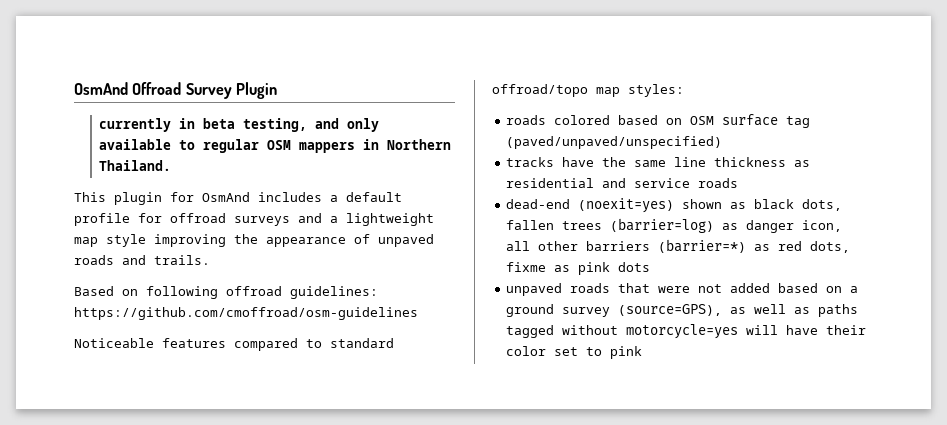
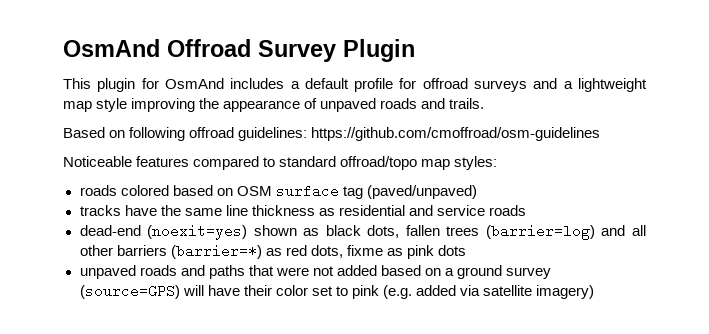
- currently in beta testing, and only available to regular OSM mappers in Northern Thailand.
- roads colored based on OSM surface tag (paved/unpaved/unspecified)
+ roads colored based on OSM surface tag (paved/unpaved)
- dead-end (noexit=yes) shown as black dots, fallen trees (barrier=log) as danger icon, all other barriers (barrier=*) as red dots, fixme as pink dots
+ dead-end (noexit=yes) shown as black dots, fallen trees (barrier=log) and all other barriers (barrier=*) as red dots, fixme as pink dots
- unpaved roads that were not added based on a ground survey (source=GPS), as well as paths tagged without motorcycle=yes will have their color set to pink
+ unpaved roads and paths that were not added based on a ground survey (source=GPS) will have their color set to pink (e.g. added via satellite imagery)

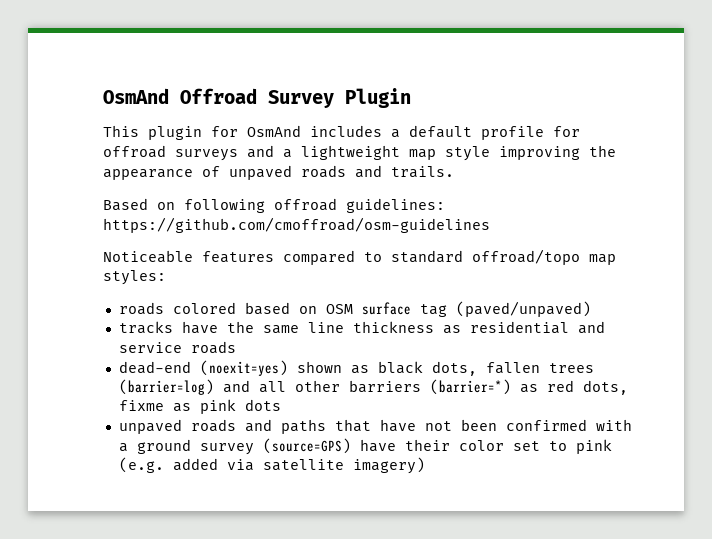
- unpaved roads and paths that were not added based on a ground survey (source=GPS) will have their color set to pink (e.g. added via satellite imagery)
+ unpaved roads and paths that have not been confirmed with a ground survey (source=GPS) have their color set to pink (e.g. added via satellite imagery)

